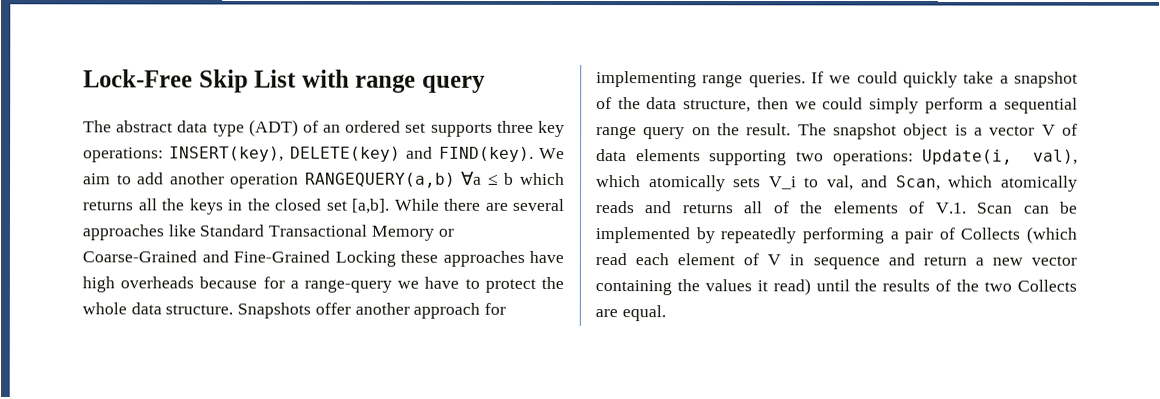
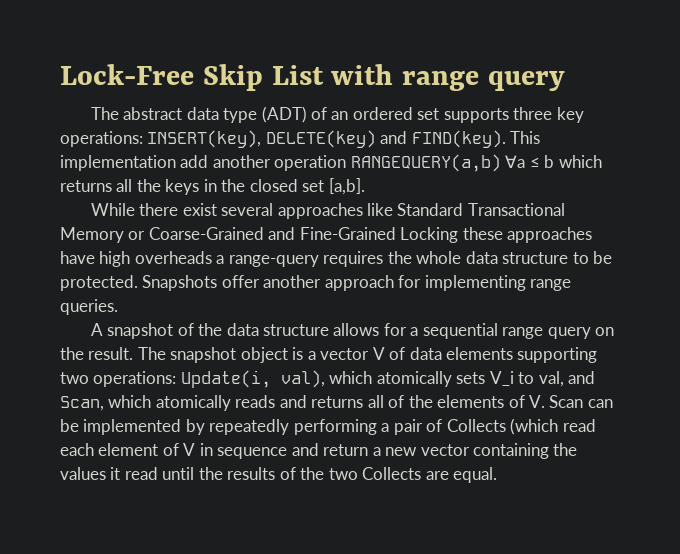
- We aim to add another operation RANGEQUERY(a,b) ∀a ≤ b which returns all the keys in the closed set [a,b]. While there are several approaches like Standard Transactional Memory or Coarse-Grained and Fine-Grained Locking these approaches have high overheads because for a range-query we have to protect the whole data structure.
+ This implementation add another operation RANGEQUERY(a,b) ∀a ≤ b which returns all the keys in the closed set [a,b].
+ While there exist several approaches like Standard Transactional Memory or Coarse-Grained and Fine-Grained Locking these approaches have high overheads a range-query requires the whole data structure to be protected.
- Snapshots offer another approach for implementing range queries. If we could quickly take a snapshot of the data structure, then we could simply perform a sequential range query on the result.
+ Snapshots offer another approach for implementing range queries.
+ A snapshot of the data structure allows for a sequential range query on the result.
- Update(i, val), which atomically sets V_i to val, and Scan, which atomically reads and returns all of the elements of V.1. Scan can be implemented by repeatedly performing a pair of Collects (which read each element of V in sequence and return a new vector containing the values it read) until the results of the two Collects are equal.
+ Update(i, val), which atomically sets V_i to val, and Scan, which atomically reads and returns all of the elements of V. Scan can be implemented by repeatedly performing a pair of Collects (which read each element of V in sequence and return a new vector containing the values it read until the results of the two Collects are equal.

